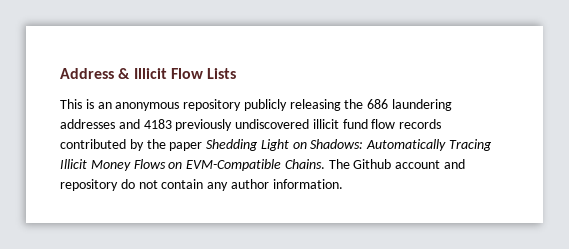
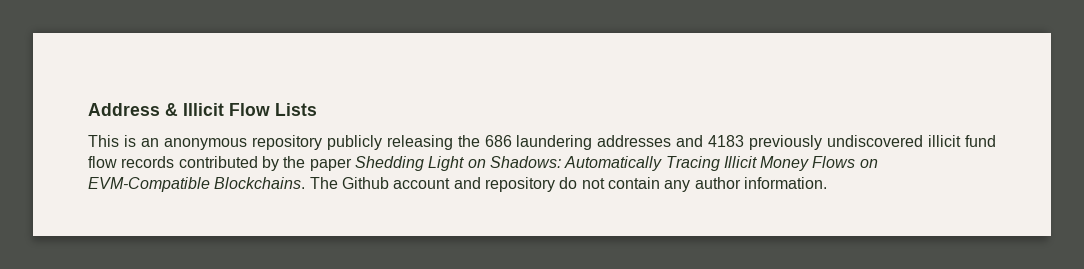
- This is an anonymous repository publicly releasing the 686 laundering addresses and 4183 previously undiscovered illicit fund flow records contributed by the paper Shedding Light on Shadows: Automatically Tracing Illicit Money Flows on EVM-Compatible Chains.
+ This is an anonymous repository publicly releasing the 686 laundering addresses and 4183 previously undiscovered illicit fund flow records contributed by the paper Shedding Light on Shadows: Automatically Tracing Illicit Money Flows on EVM-Compatible Blockchains.

